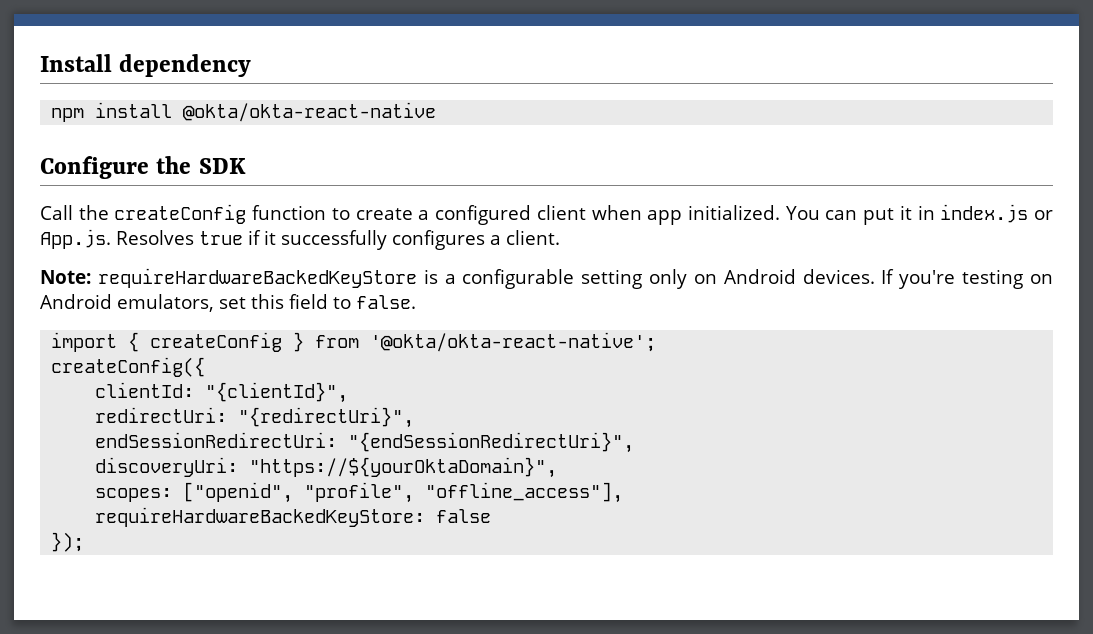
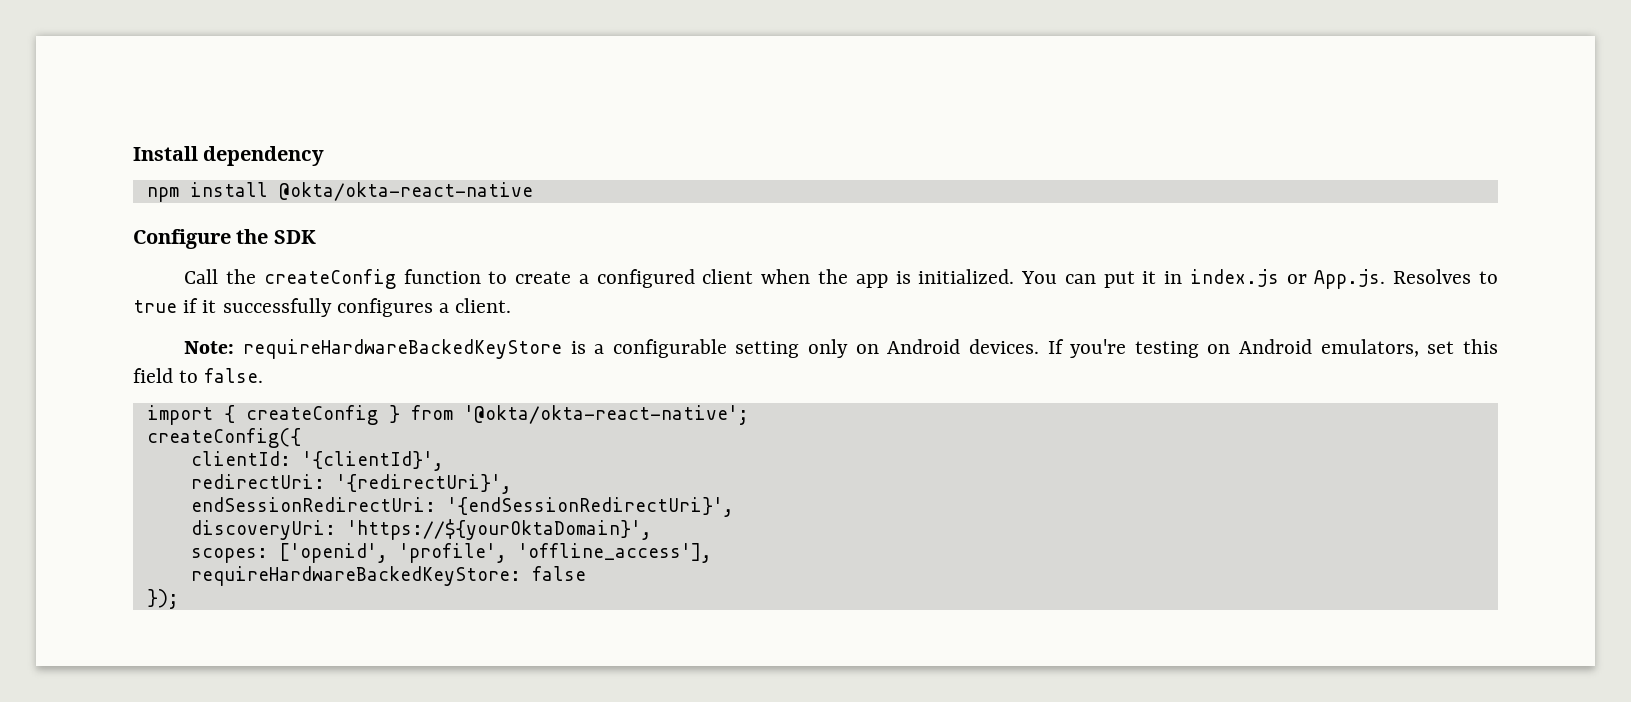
- Call the createConfig function to create a configured client when app initialized.
+ Call the createConfig function to create a configured client when the app is initialized.
- You can put it in index.js or App.js. Resolves true if it successfully configures a client.
+ You can put it in index.js or App.js. Resolves to true if it successfully configures a client.
- clientId: "{clientId}",
+ clientId: '{clientId}',
- redirectUri: "{redirectUri}",
+ redirectUri: '{redirectUri}',
- endSessionRedirectUri: "{endSessionRedirectUri}",
+ endSessionRedirectUri: '{endSessionRedirectUri}',
- discoveryUri: "https://${yourOktaDomain}",
+ discoveryUri: 'https://${yourOktaDomain}',
- scopes: ["openid", "profile", "offline_access"],
+ scopes: ['openid', 'profile', 'offline_access'],

